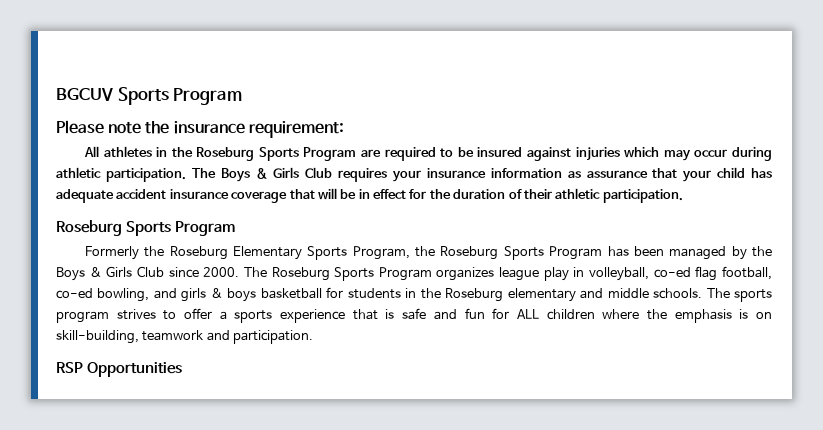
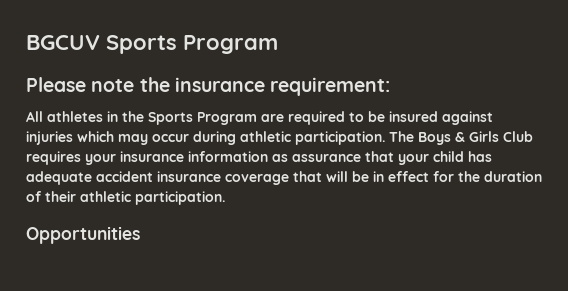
- All athletes in the Roseburg Sports Program are required to be insured against injuries which may occur during athletic participation.
+ All athletes in the Sports Program are required to be insured against injuries which may occur during athletic participation.
  The Boys & Girls Club requires your insurance information as assurance that your child has adequate accident insurance coverage that will be in effect for the duration of their athletic participation.
- Roseburg Sports Program
- Formerly the Roseburg Elementary Sports Program, the Roseburg Sports Program has been managed by the Boys & Girls Club since 2000. The Roseburg Sports Program organizes league play in volleyball, co-ed flag football, co-ed bowling, and girls & boys basketball for students in the Roseburg elementary and middle schools. The sports program strives to offer a sports experience that is safe and fun for ALL children where the emphasis is on skill-building, teamwork and participation.
- RSP Opportunities
+ Opportunities

